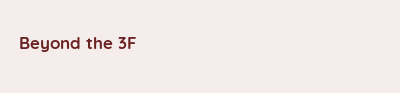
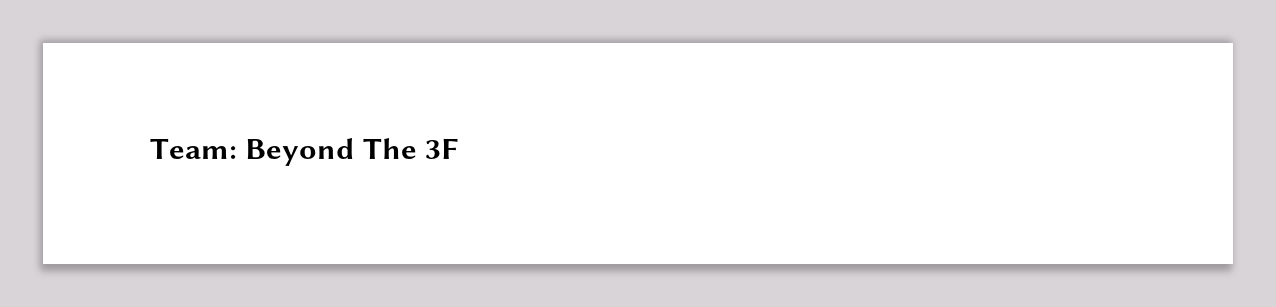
- Beyond the 3F
+ Team: Beyond The 3F

